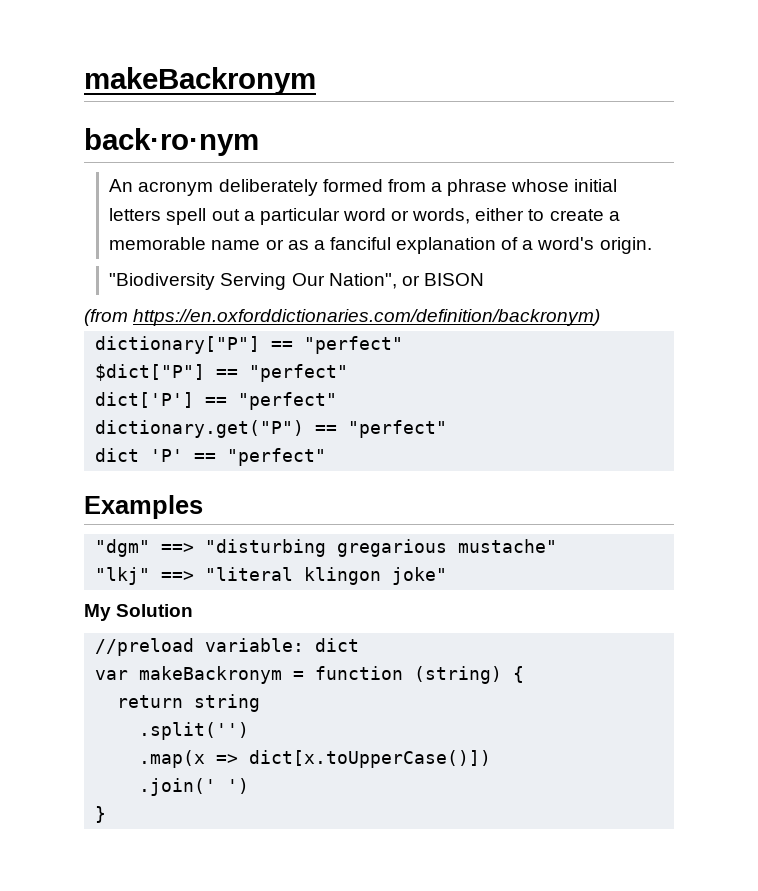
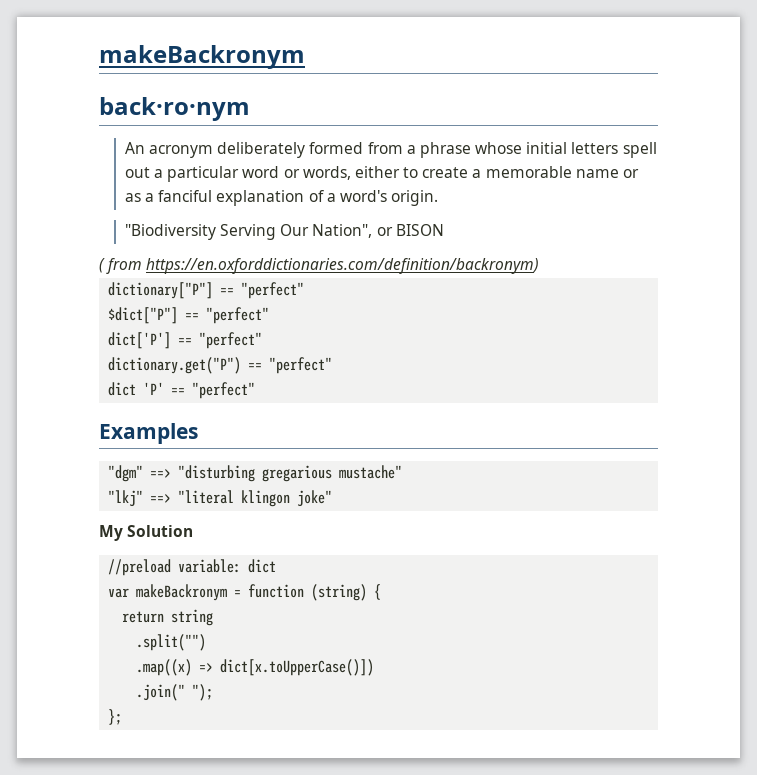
- (from https://en.oxforddictionaries.com/definition/backronym)
+ ( from https://en.oxforddictionaries.com/definition/backronym)
- .split('')
- .map(x => dict[x.toUpperCase()])
+ .split("")
+ .map((x) => dict[x.toUpperCase()])
- .join(' ')
- }
+ .join(" ");
+ };

